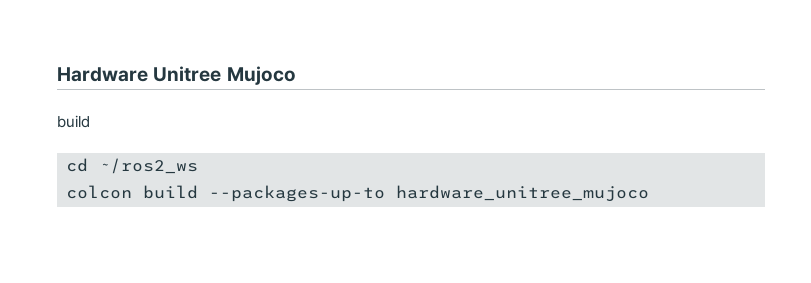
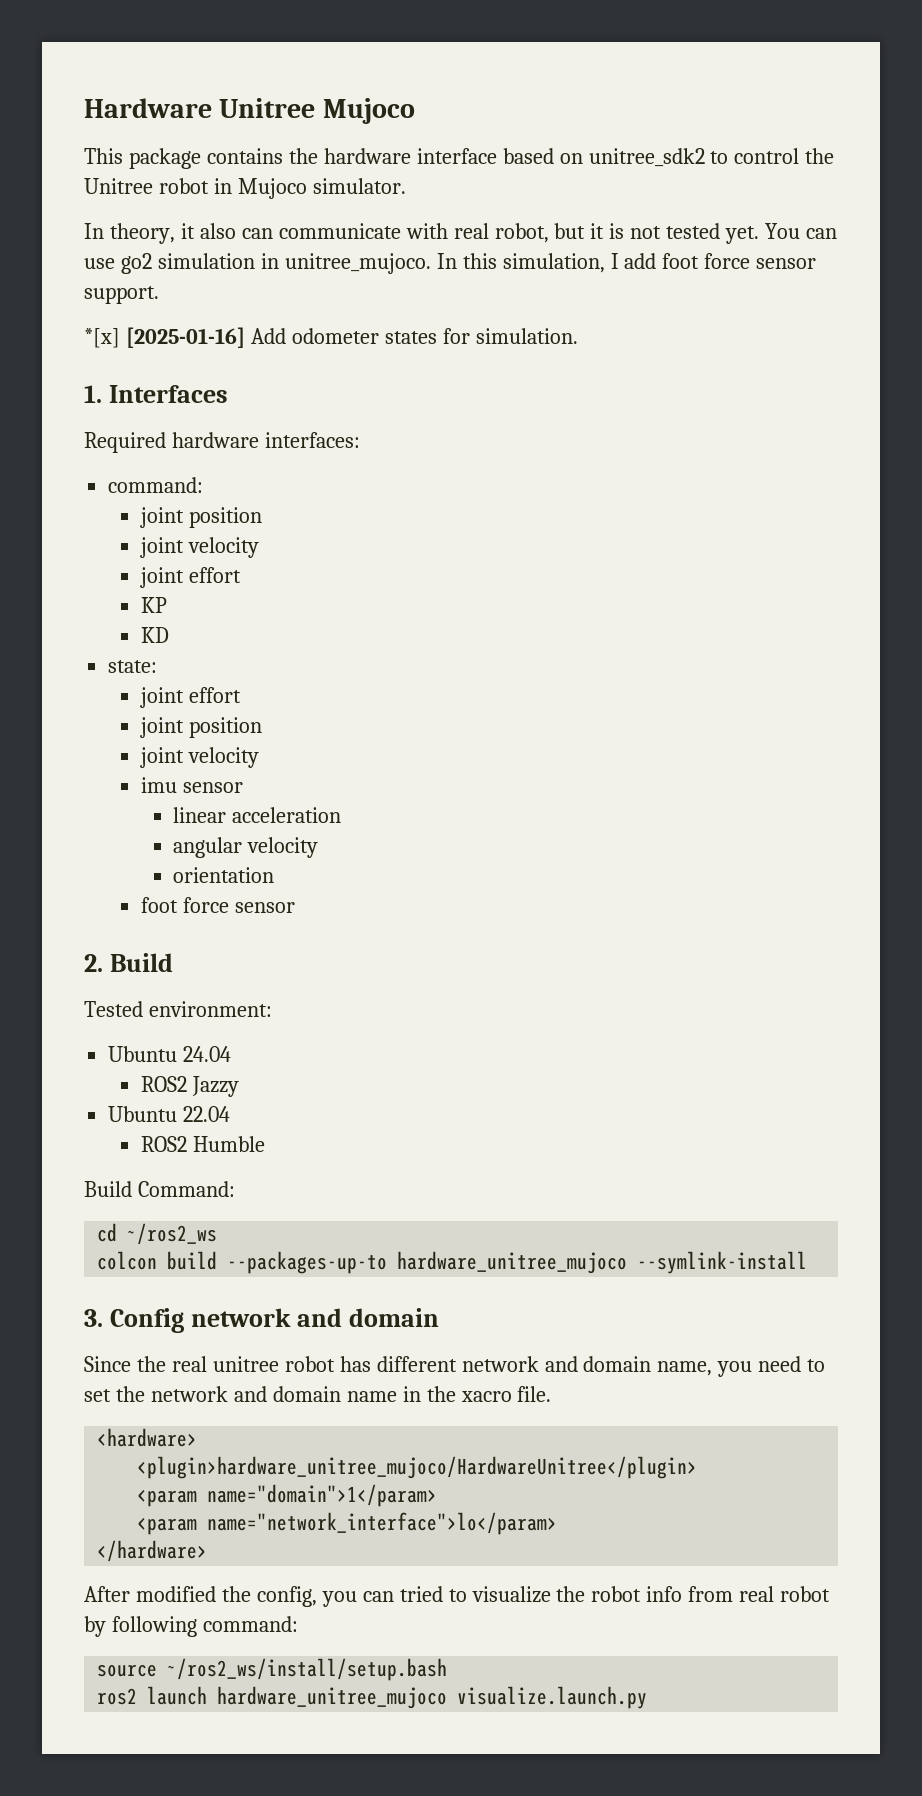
  Hardware Unitree Mujoco
- build
+ This package contains the hardware interface based on unitree_sdk2 to control the Unitree robot in Mujoco simulator.
+ In theory, it also can communicate with real robot, but it is not tested yet. You can use go2 simulation in unitree_mujoco. In this simulation, I add foot force sensor support.
+ *[x] [2025-01-16] Add odometer states for simulation.
+ 1. Interfaces
+ Required hardware interfaces:
+ command:
+ joint position
+ joint velocity
+ joint effort
+ KP
+ KD
+ state:
+ joint effort
+ joint position
+ joint velocity
+ imu sensor
+ linear acceleration
+ angular velocity
+ orientation
+ foot force sensor
+ 2. Build
+ Tested environment:
+ Ubuntu 24.04
+ ROS2 Jazzy
+ Ubuntu 22.04
+ ROS2 Humble
+ Build Command:
- colcon build --packages-up-to hardware_unitree_mujoco
+ colcon build --packages-up-to hardware_unitree_mujoco --symlink-install
+ 3. Config network and domain
+ Since the real unitree robot has different network and domain name, you need to set the network and domain name in the xacro file.
+ <hardware>
+ <plugin>hardware_unitree_mujoco/HardwareUnitree</plugin>
+ <param name="domain">1</param>
+ <param name="network_interface">lo</param>
+ </hardware>
+ After modified the config, you can tried to visualize the robot info from real robot by following command:
+ source ~/ros2_ws/install/setup.bash
+ ros2 launch hardware_unitree_mujoco visualize.launch.py

